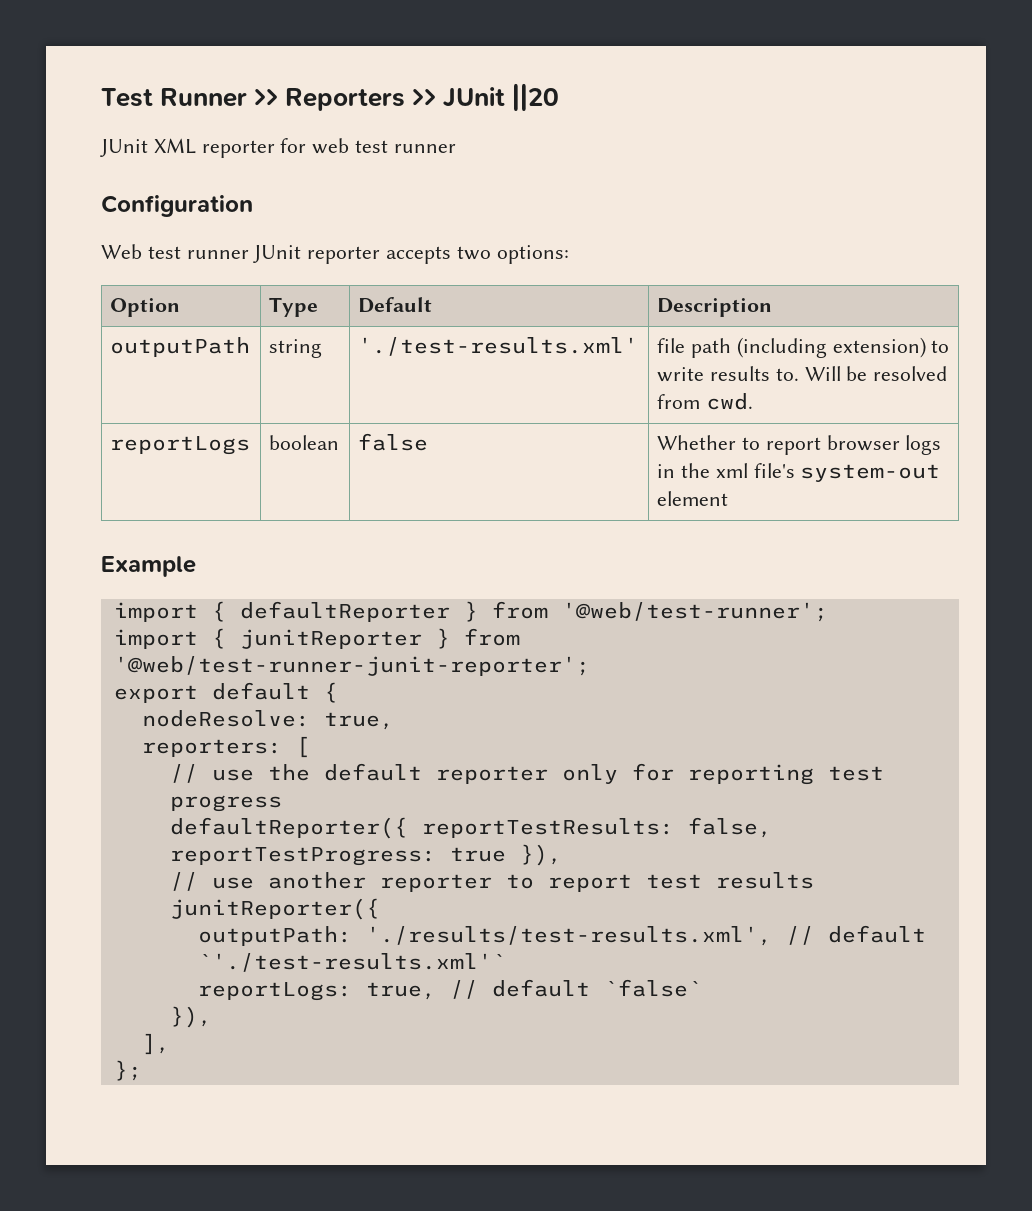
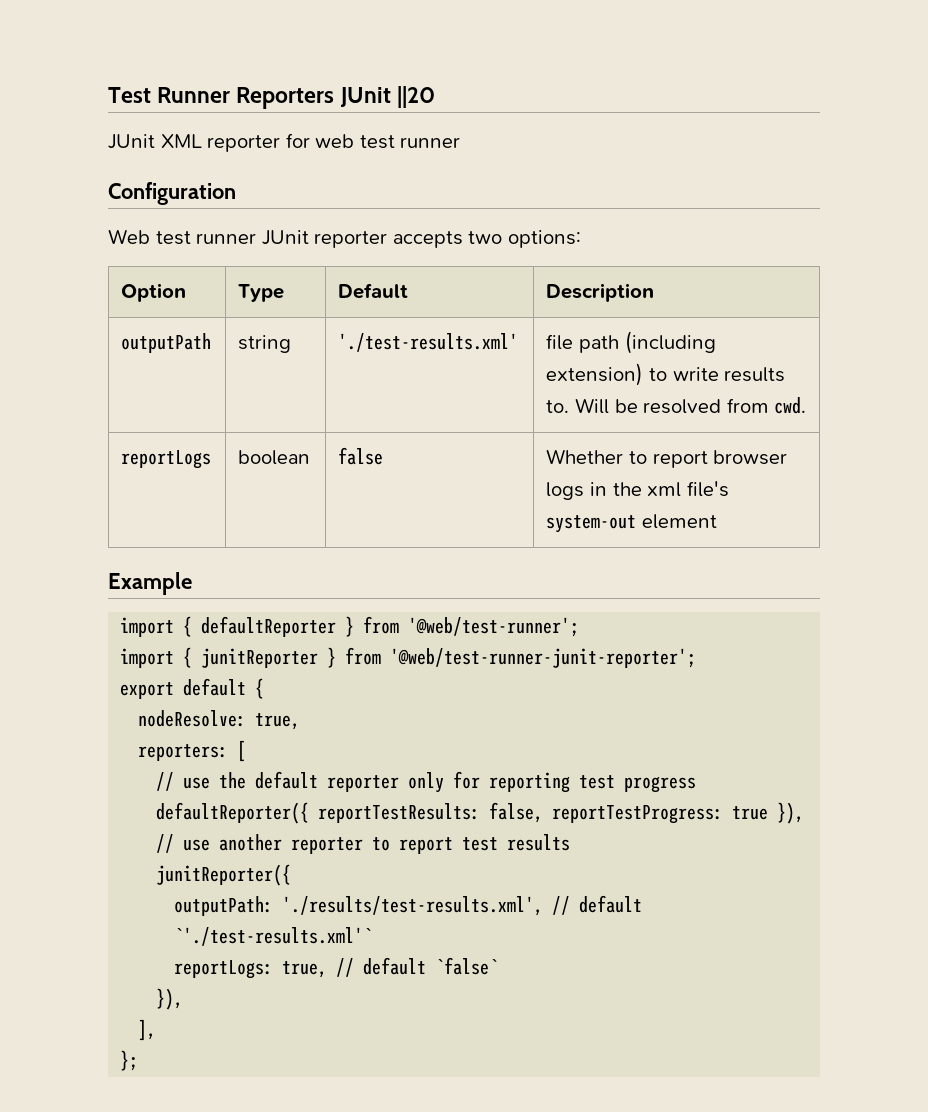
- Test Runner >> Reporters >> JUnit ||20
+ Test Runner Reporters JUnit ||20

